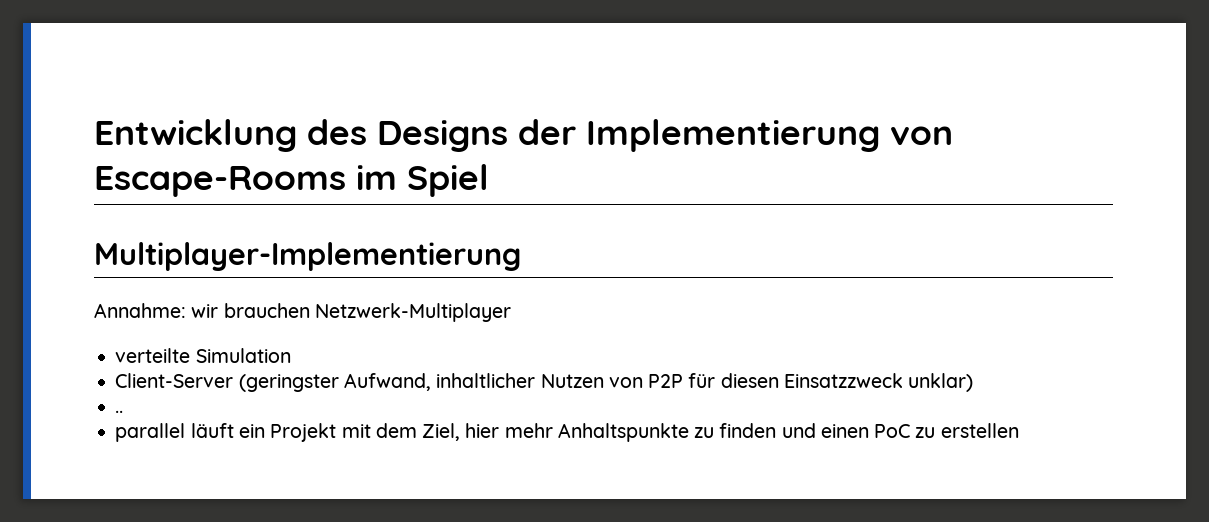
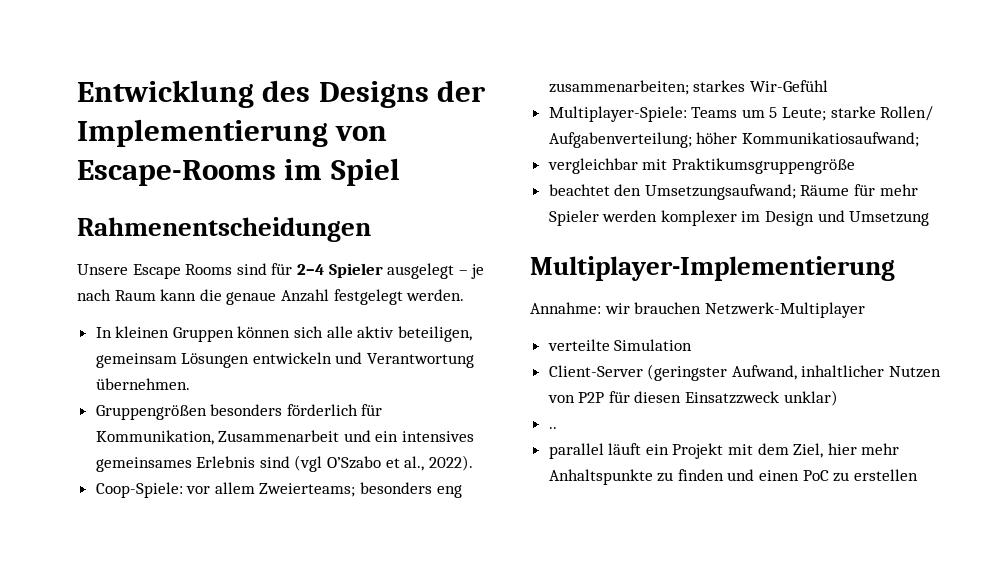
+ Rahmenentscheidungen
+ Unsere Escape Rooms sind für 2–4 Spieler ausgelegt – je nach Raum kann die genaue Anzahl festgelegt werden.
+ In kleinen Gruppen können sich alle aktiv beteiligen, gemeinsam Lösungen entwickeln und Verantwortung übernehmen.
+ Gruppengrößen besonders förderlich für Kommunikation, Zusammenarbeit und ein intensives gemeinsames Erlebnis sind (vgl O’Szabo et al., 2022).
+ Coop-Spiele: vor allem Zweierteams; besonders eng zusammenarbeiten; starkes Wir-Gefühl
+ Multiplayer-Spiele: Teams um 5 Leute; starke Rollen/ Aufgabenverteilung; höher Kommunikatiosaufwand;
+ vergleichbar mit Praktikumsgruppengröße
+ beachtet den Umsetzungsaufwand; Räume für mehr Spieler werden komplexer im Design und Umsetzung

